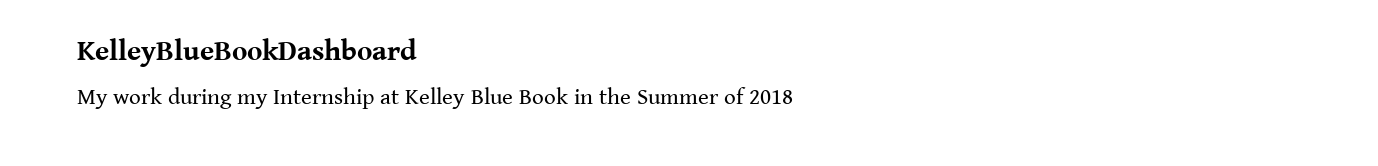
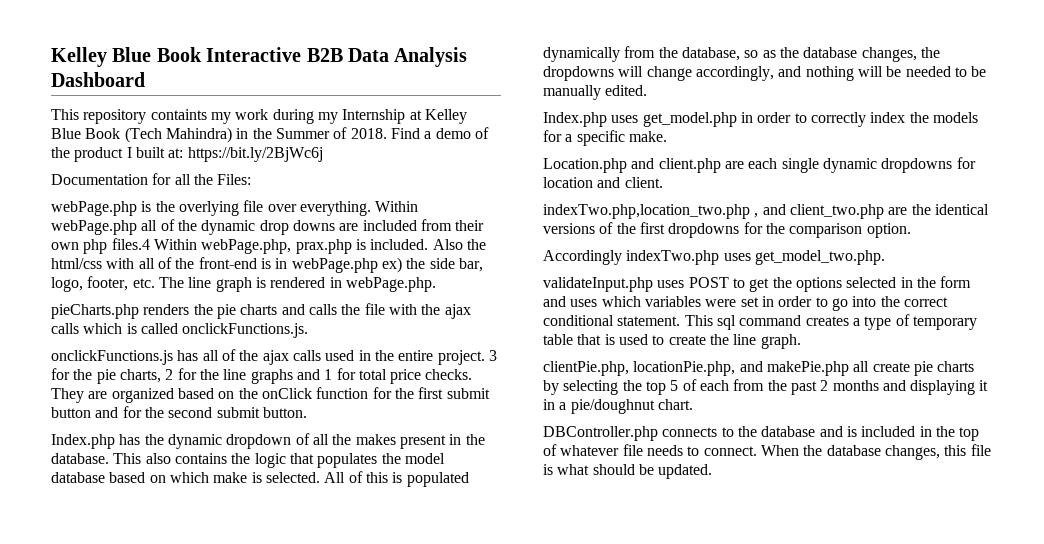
- KelleyBlueBookDashboard
- My work during my Internship at Kelley Blue Book in the Summer of 2018
+ Kelley Blue Book Interactive B2B Data Analysis Dashboard
+ This repository containts my work during my Internship at Kelley Blue Book (Tech Mahindra) in the Summer of 2018. Find a demo of the product I built at: https://bit.ly/2BjWc6j
+ Documentation for all the Files:
+ webPage.php is the overlying file over everything. Within webPage.php all of the dynamic drop downs are included from their own php files.4 Within webPage.php, prax.php is included. Also the html/css with all of the front-end is in webPage.php ex) the side bar, logo, footer, etc. The line graph is rendered in webPage.php.
+ pieCharts.php renders the pie charts and calls the file with the ajax calls which is called onclickFunctions.js.
+ onclickFunctions.js has all of the ajax calls used in the entire project. 3 for the pie charts, 2 for the line graphs and 1 for total price checks. They are organized based on the onClick function for the first submit button and for the second submit button.
+ Index.php has the dynamic dropdown of all the makes present in the database. This also contains the logic that populates the model database based on which make is selected. All of this is populated dynamically from the database, so as the database changes, the dropdowns will change accordingly, and nothing will be needed to be manually edited.
+ Index.php uses get_model.php in order to correctly index the models for a specific make.
+ Location.php and client.php are each single dynamic dropdowns for location and client.
+ indexTwo.php,location_two.php , and client_two.php are the identical versions of the first dropdowns for the comparison option.
+ Accordingly indexTwo.php uses get_model_two.php.
+ validateInput.php uses POST to get the options selected in the form and uses which variables were set in order to go into the correct conditional statement. This sql command creates a type of temporary table that is used to create the line graph.
+ clientPie.php, locationPie.php, and makePie.php all create pie charts by selecting the top 5 of each from the past 2 months and displaying it in a pie/doughnut chart.
+ DBController.php connects to the database and is included in the top of whatever file needs to connect. When the database changes, this file is what should be updated.

